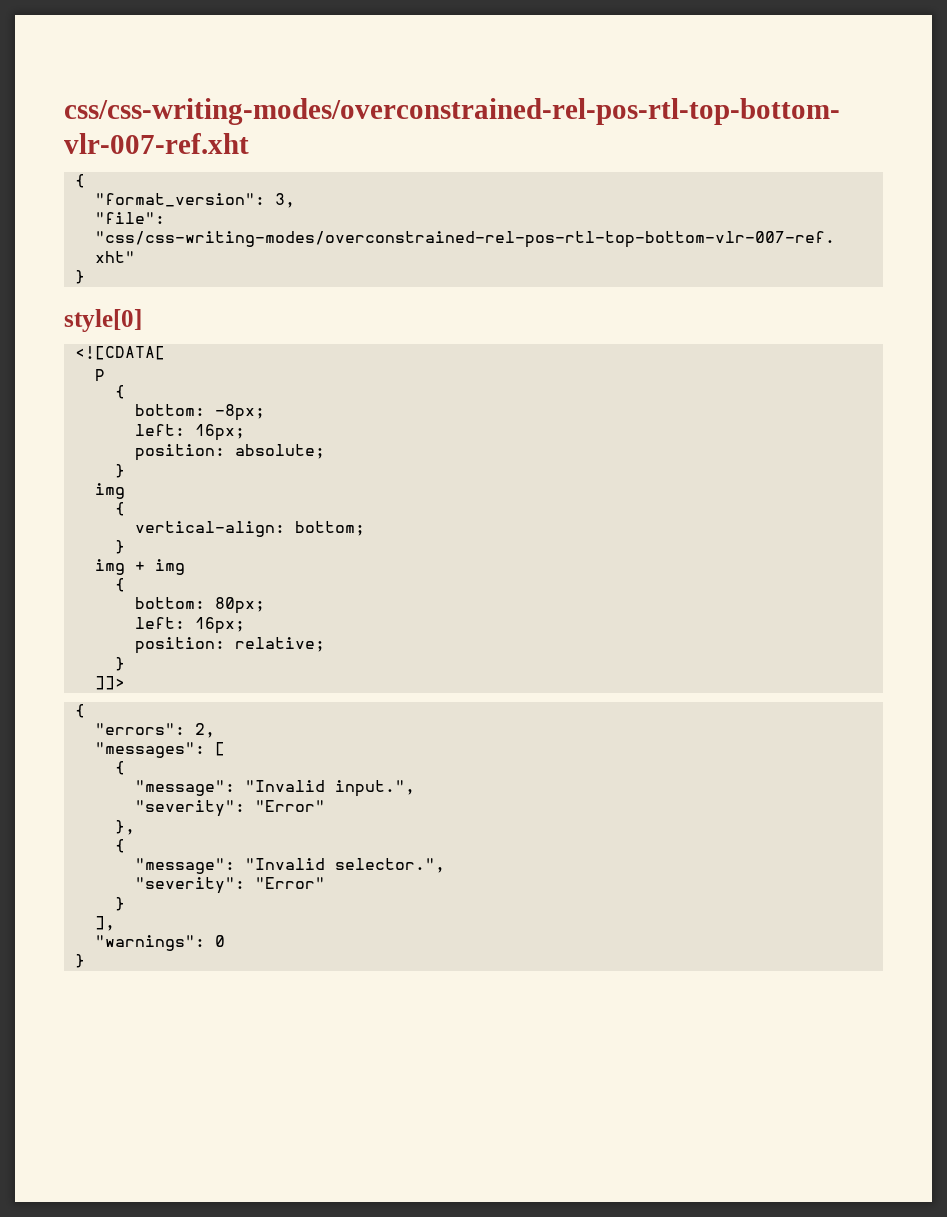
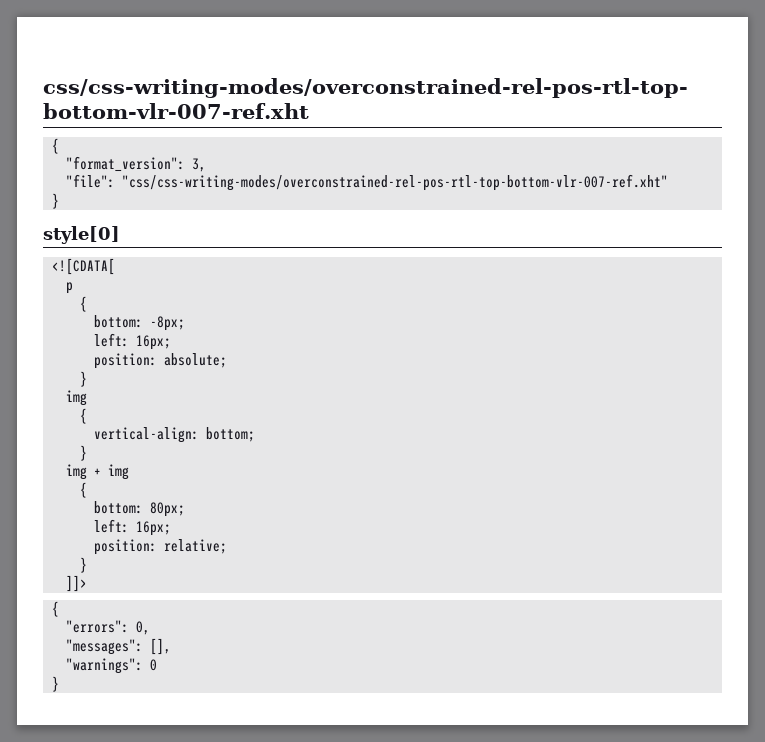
- "errors": 2,
+ "errors": 0,
- "messages": [
- {
- "message": "Invalid input.",
- "severity": "Error"
- },
- {
- "message": "Invalid selector.",
- "severity": "Error"
- }
- ],
+ "messages": [],

